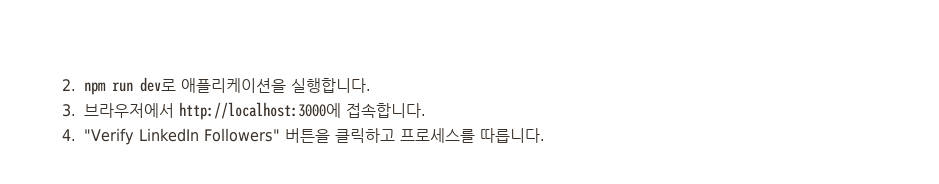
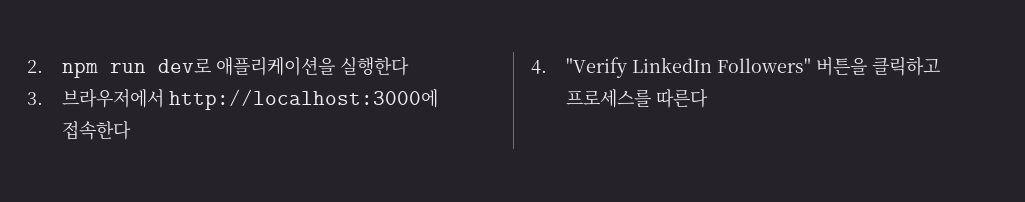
- 2. npm run dev로 애플리케이션을 실행합니다.
+ 2. npm run dev로 애플리케이션을 실행한다
- 3. 브라우저에서 http://localhost:3000에 접속합니다.
+ 3. 브라우저에서 http://localhost:3000에 접속한다
- 4. "Verify LinkedIn Followers" 버튼을 클릭하고 프로세스를 따릅니다.
+ 4. "Verify LinkedIn Followers" 버튼을 클릭하고 프로세스를 따른다

